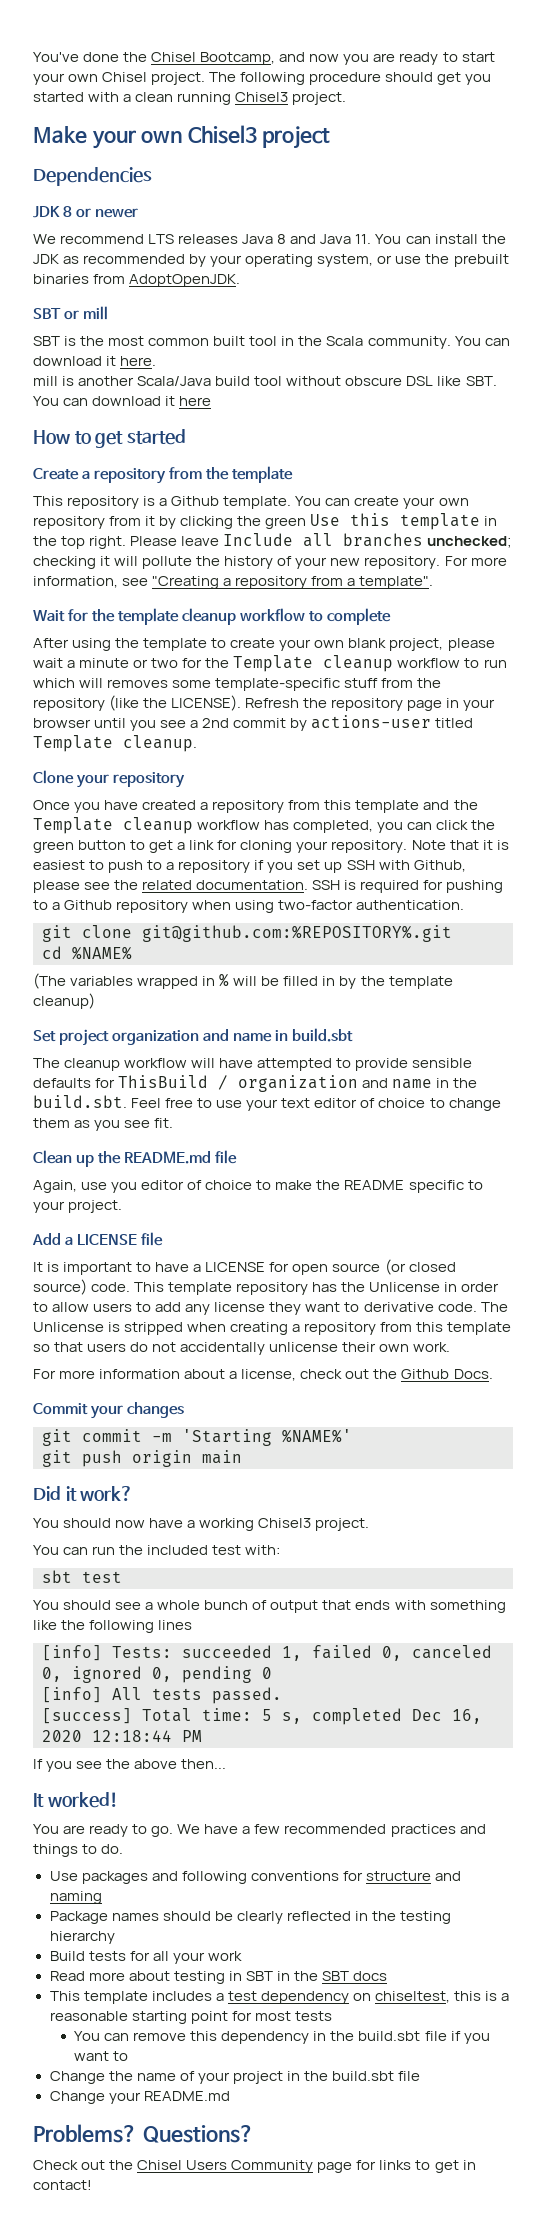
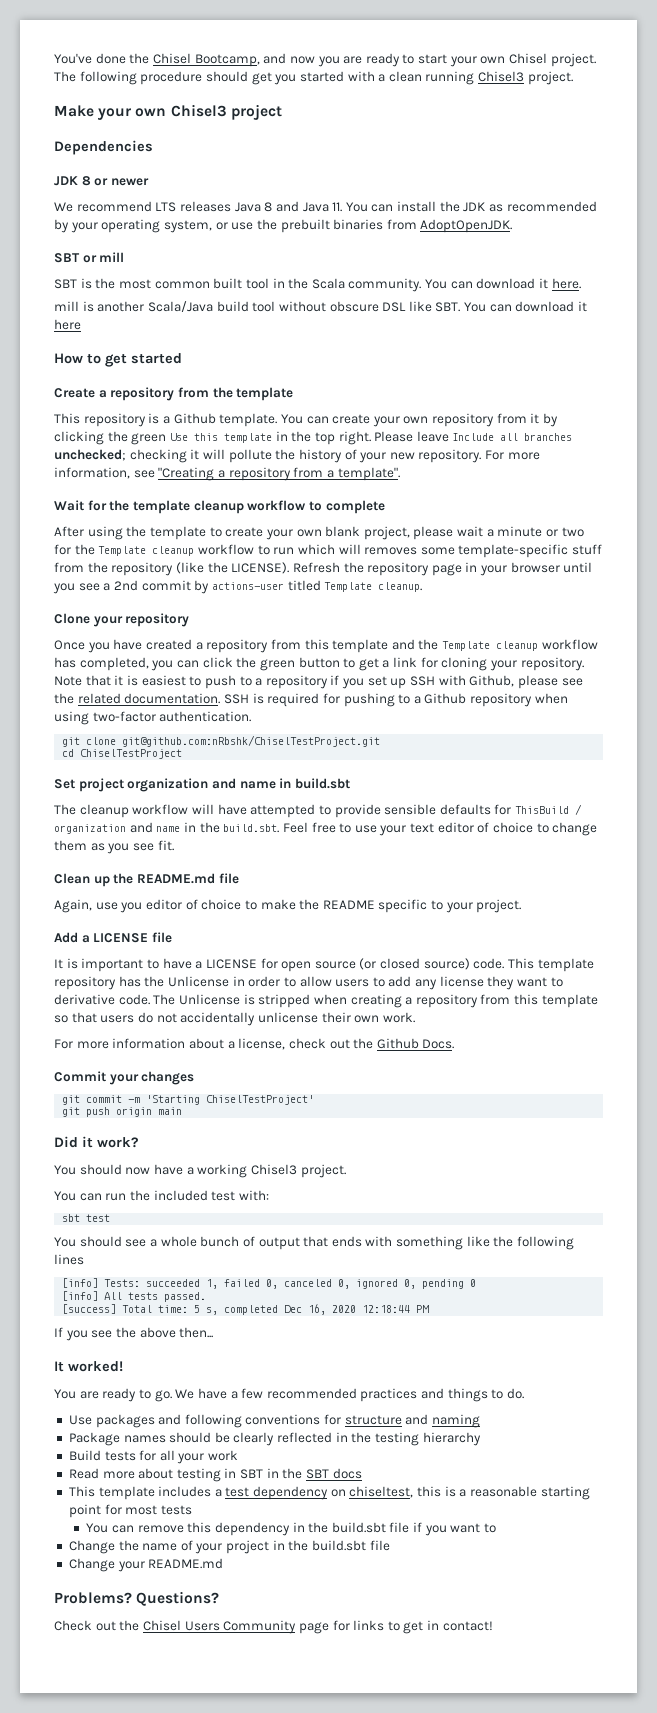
- git clone git@github.com:%REPOSITORY%.git
+ git clone git@github.com:nRbshk/ChiselTestProject.git
- cd %NAME%
- (The variables wrapped in % will be filled in by the template cleanup)
+ cd ChiselTestProject
- git commit -m 'Starting %NAME%'
+ git commit -m 'Starting ChiselTestProject'

